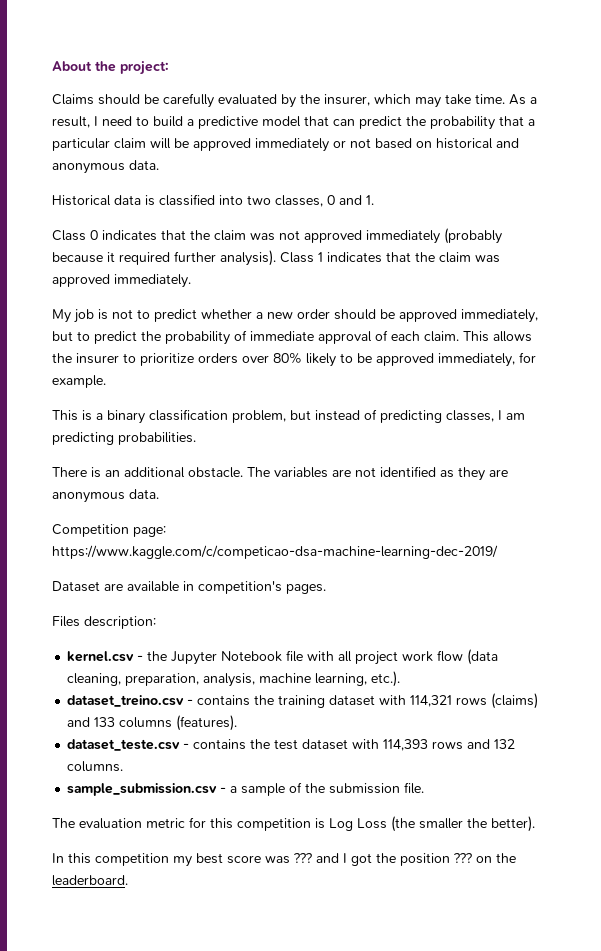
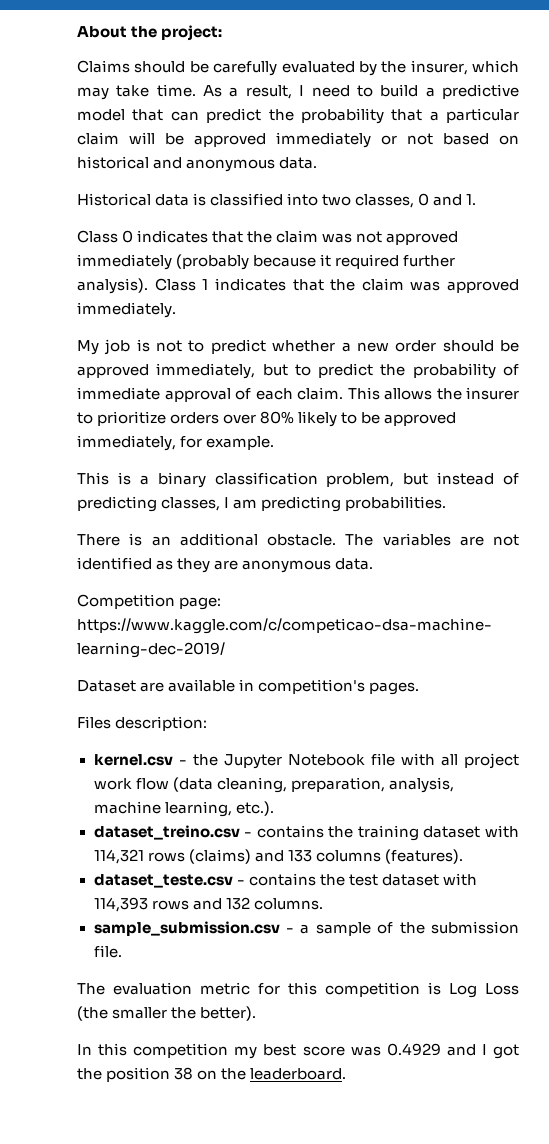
- In this competition my best score was ??? and I got the position ??? on the leaderboard.
+ In this competition my best score was 0.4929 and I got the position 38 on the leaderboard.

